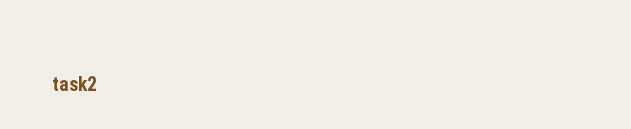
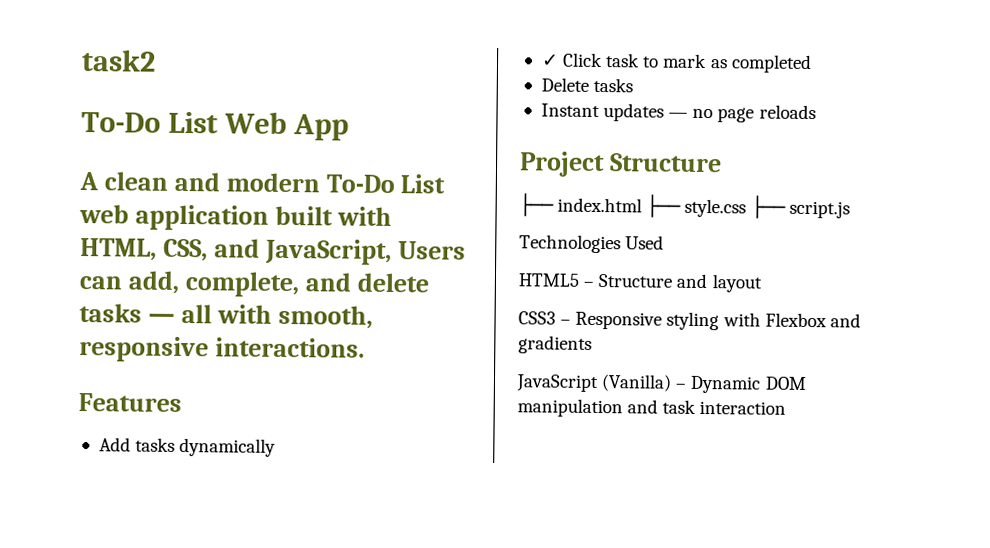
+ To-Do List Web App
+ A clean and modern To-Do List web application built with HTML, CSS, and JavaScript, Users can add, complete, and delete tasks — all with smooth, responsive interactions.
+ Features
+ Add tasks dynamically
+ ✓ Click task to mark as completed
+ Delete tasks
+ Instant updates — no page reloads
+ Project Structure
+ ├── index.html ├── style.css ├── script.js
+ Technologies Used
+ HTML5 – Structure and layout
+ CSS3 – Responsive styling with Flexbox and gradients
+ JavaScript (Vanilla) – Dynamic DOM manipulation and task interaction

